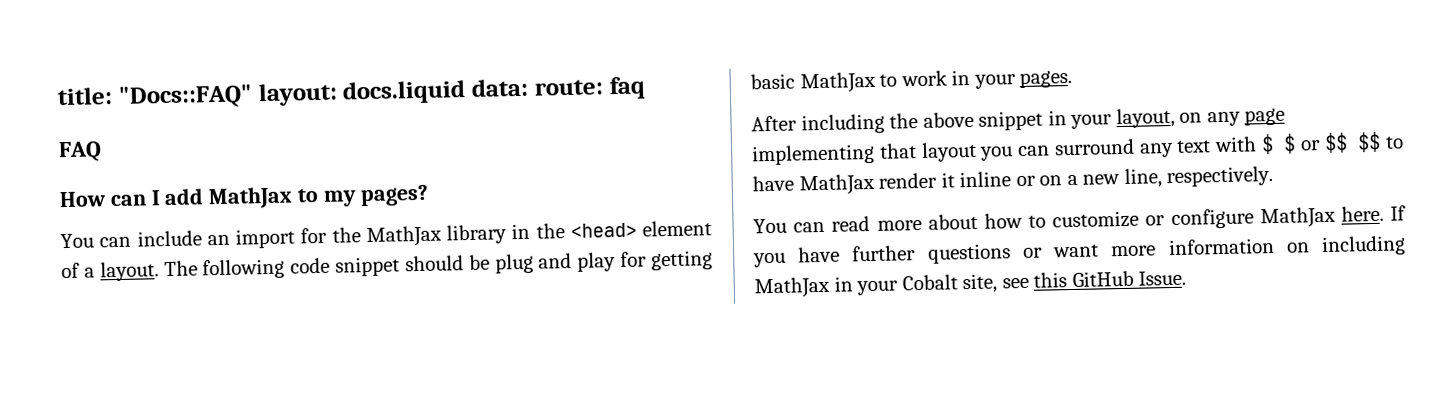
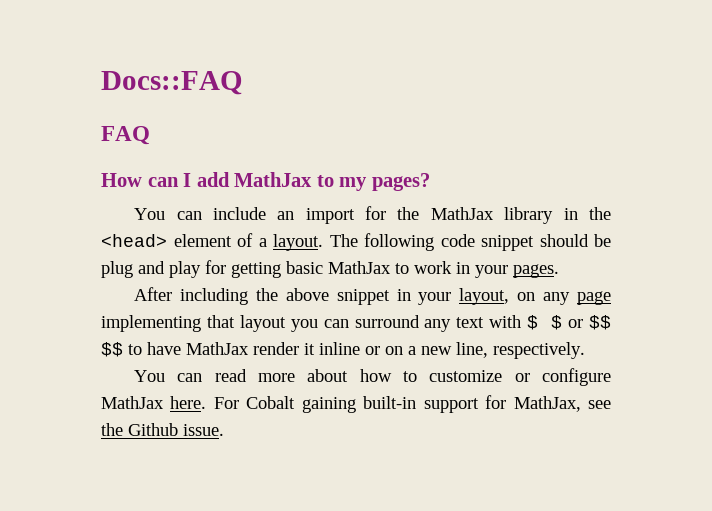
- title: "Docs::FAQ" layout: docs.liquid data: route: faq
+ Docs::FAQ
- If you have further questions or want more information on including MathJax in your Cobalt site, see this GitHub Issue.
+ For Cobalt gaining built-in support for MathJax, see the Github issue.

